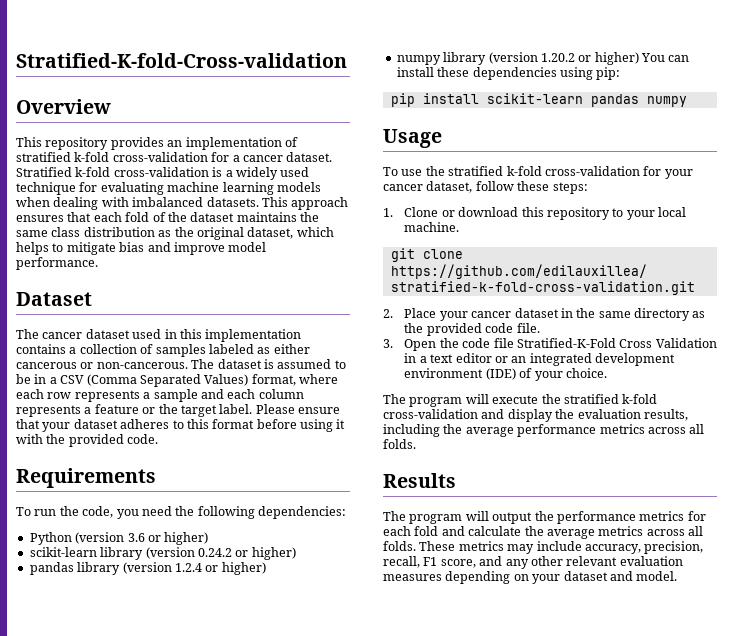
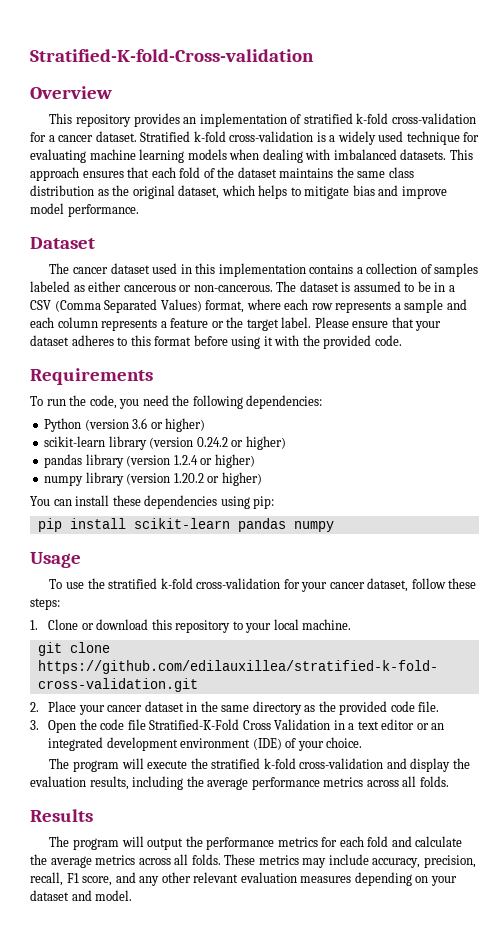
- numpy library (version 1.20.2 or higher) You can install these dependencies using pip:
+ numpy library (version 1.20.2 or higher)
+ You can install these dependencies using pip:

